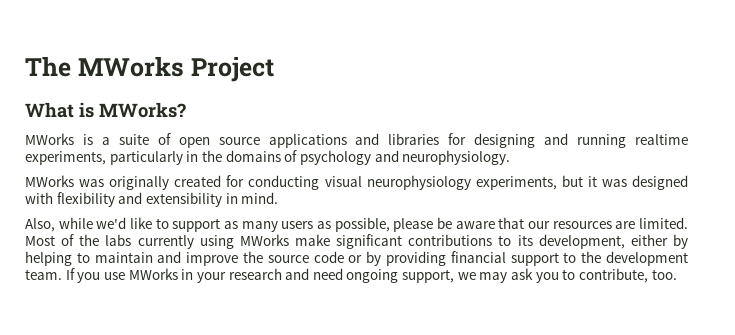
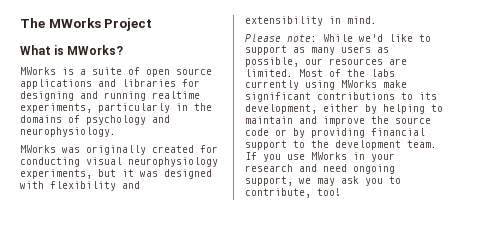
- Also, while we'd like to support as many users as possible, please be aware that our resources are limited.
+ Please note: While we'd like to support as many users as possible, our resources are limited.
- If you use MWorks in your research and need ongoing support, we may ask you to contribute, too.
+ If you use MWorks in your research and need ongoing support, we may ask you to contribute, too!

